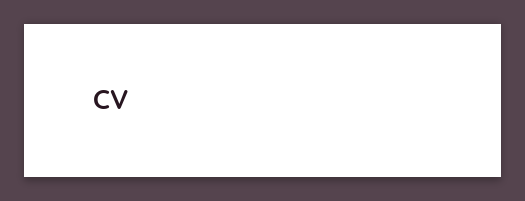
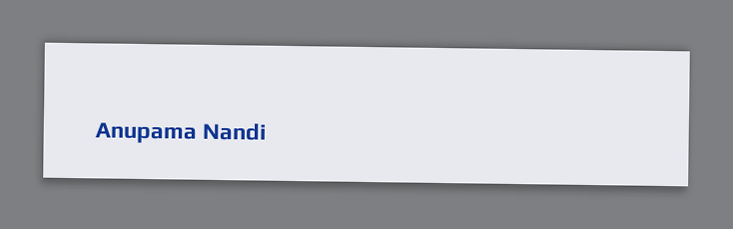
- CV
+ Anupama Nandi

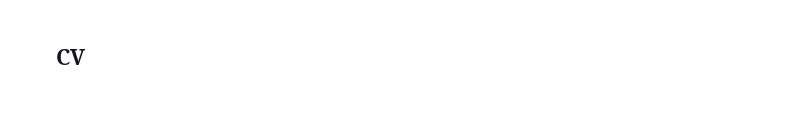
- Anupama Nandi
+ CV

